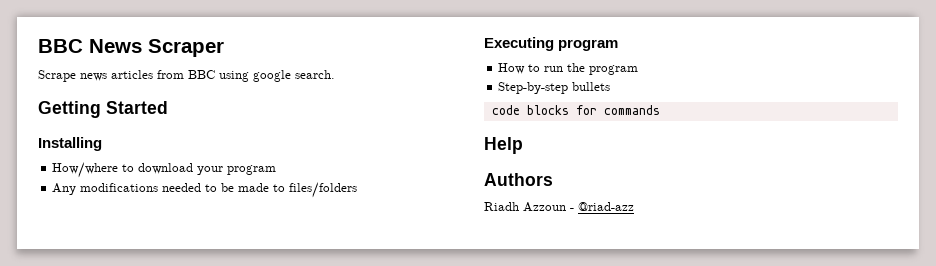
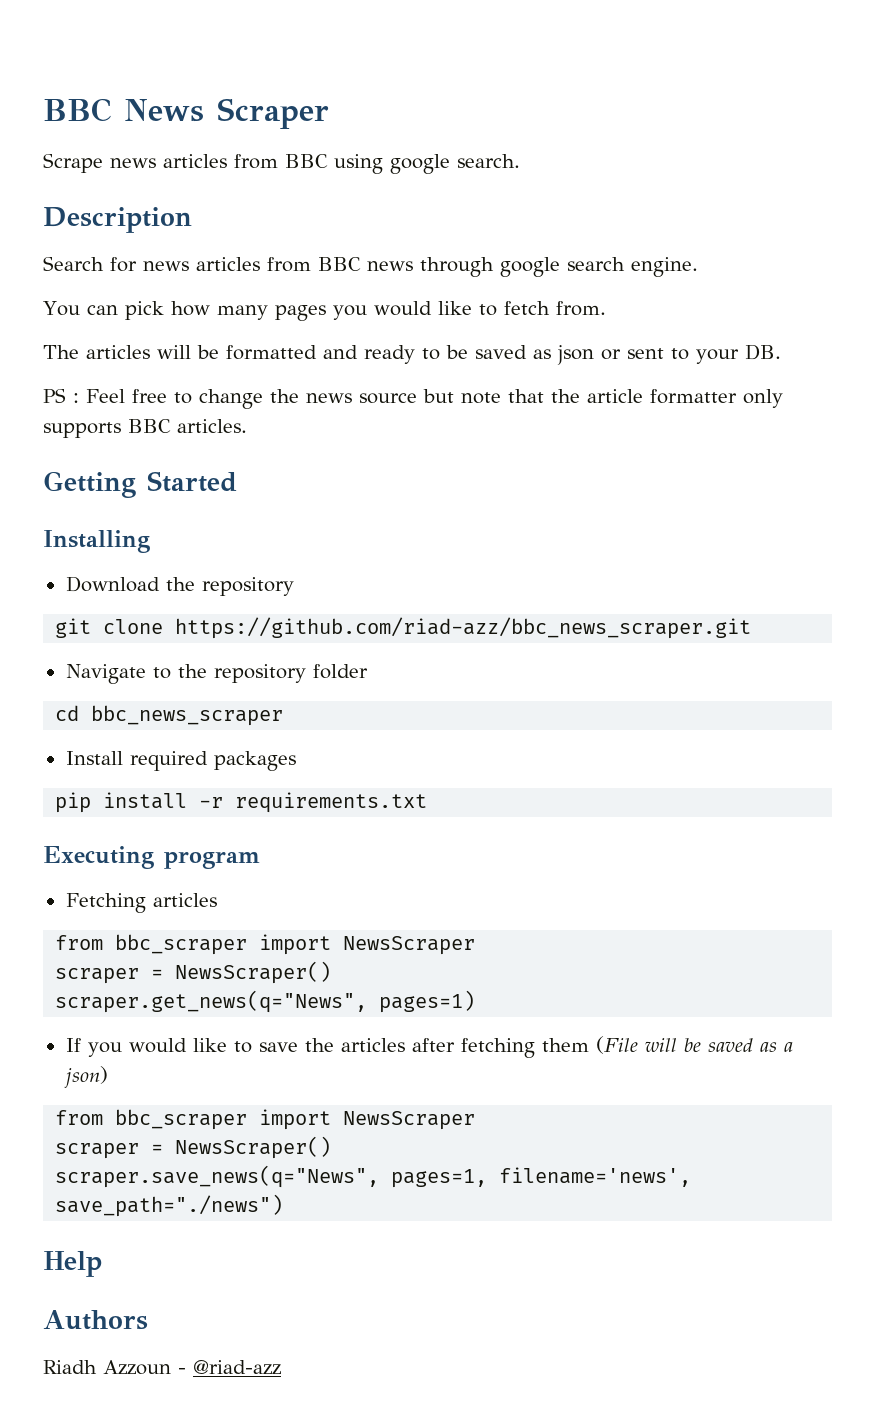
+ Description
+ Search for news articles from BBC news through google search engine.
+ You can pick how many pages you would like to fetch from.
+ The articles will be formatted and ready to be saved as json or sent to your DB.
+ PS : Feel free to change the news source but note that the article formatter only supports BBC articles.
  Getting Started
  Installing
- How/where to download your program
- Any modifications needed to be made to files/folders
+ Download the repository
+ git clone https://github.com/riad-azz/bbc_news_scraper.git
+ Navigate to the repository folder
+ cd bbc_news_scraper
+ Install required packages
+ pip install -r requirements.txt
  Executing program
- How to run the program
- Step-by-step bullets
- code blocks for commands
+ Fetching articles
+ from bbc_scraper import NewsScraper
+ scraper = NewsScraper()
+ scraper.get_news(q="News", pages=1)
+ If you would like to save the articles after fetching them (File will be saved as a json)
+ from bbc_scraper import NewsScraper
+ scraper = NewsScraper()
+ scraper.save_news(q="News", pages=1, filename='news', save_path="./news")

